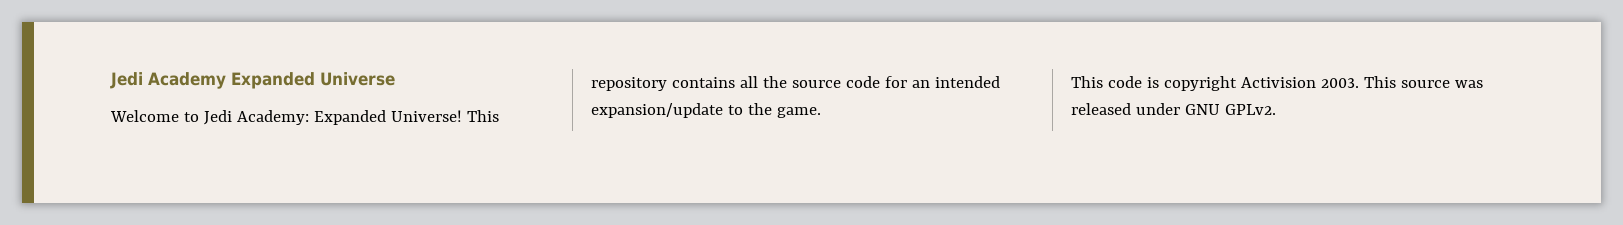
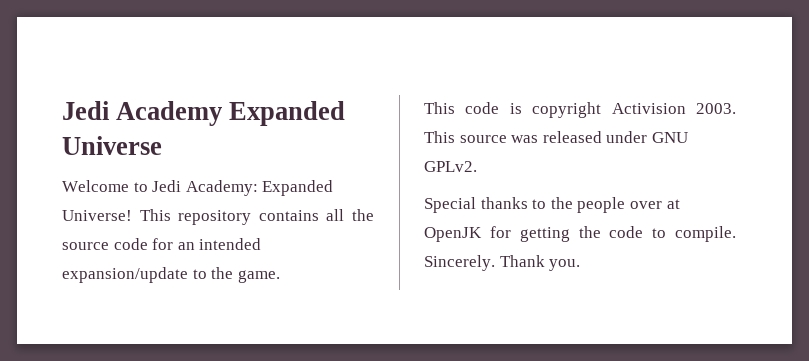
+ Special thanks to the people over at OpenJK for getting the code to compile. Sincerely. Thank you.

